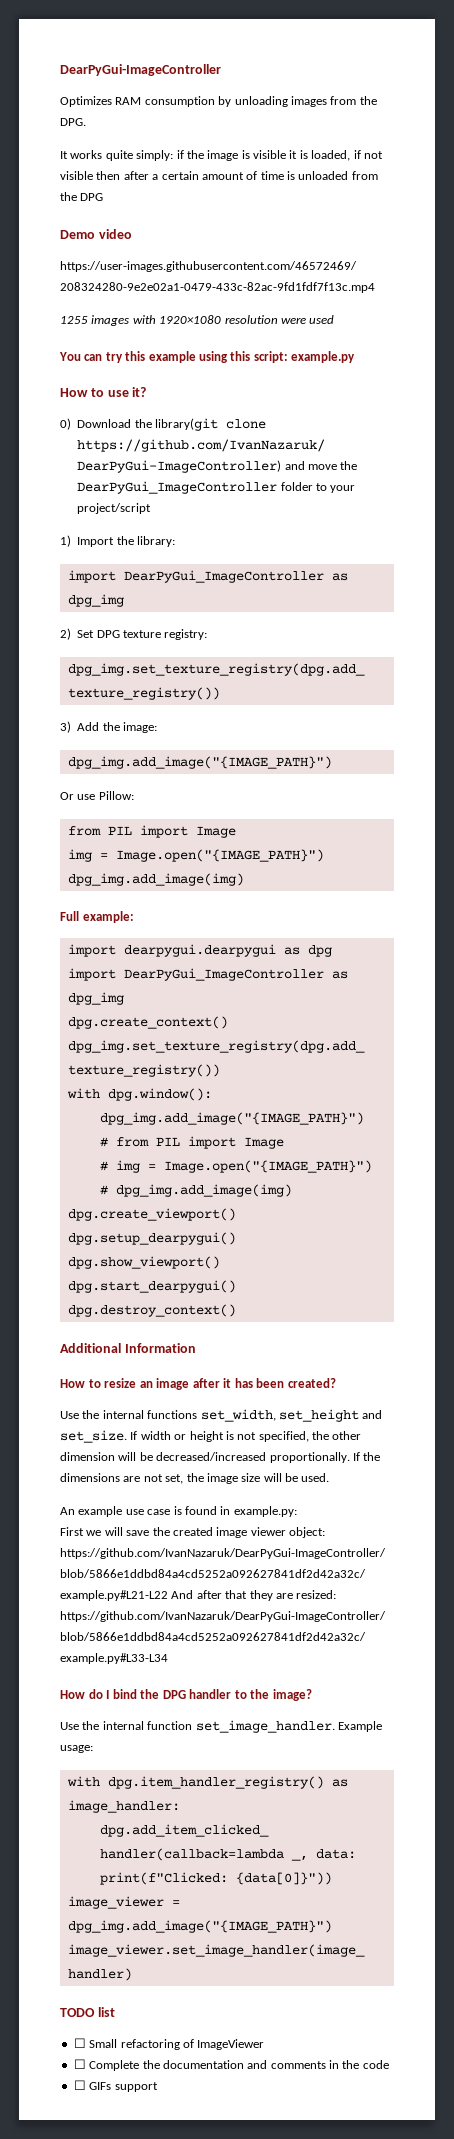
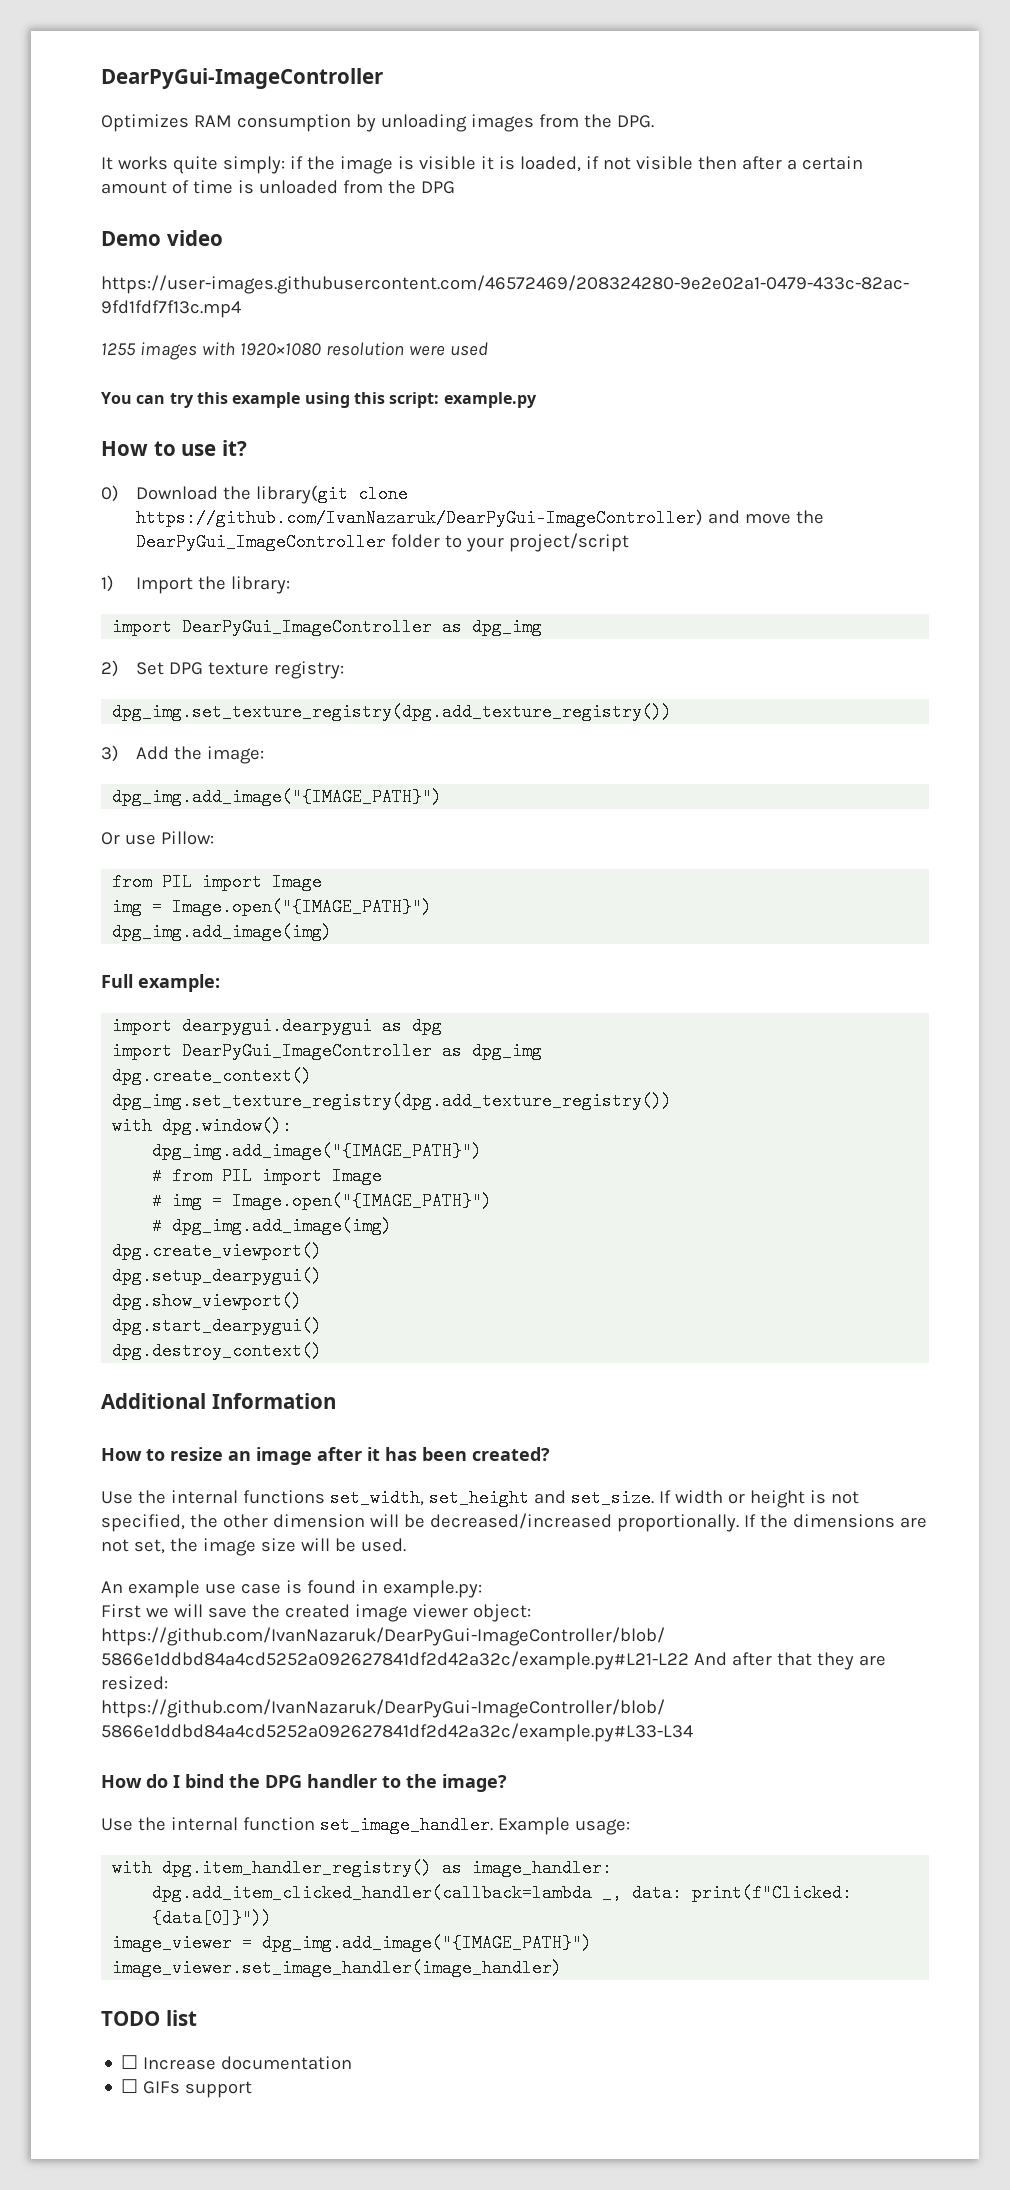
- ☐ Small refactoring of ImageViewer
- ☐ Complete the documentation and comments in the code
+ ☐ Increase documentation

